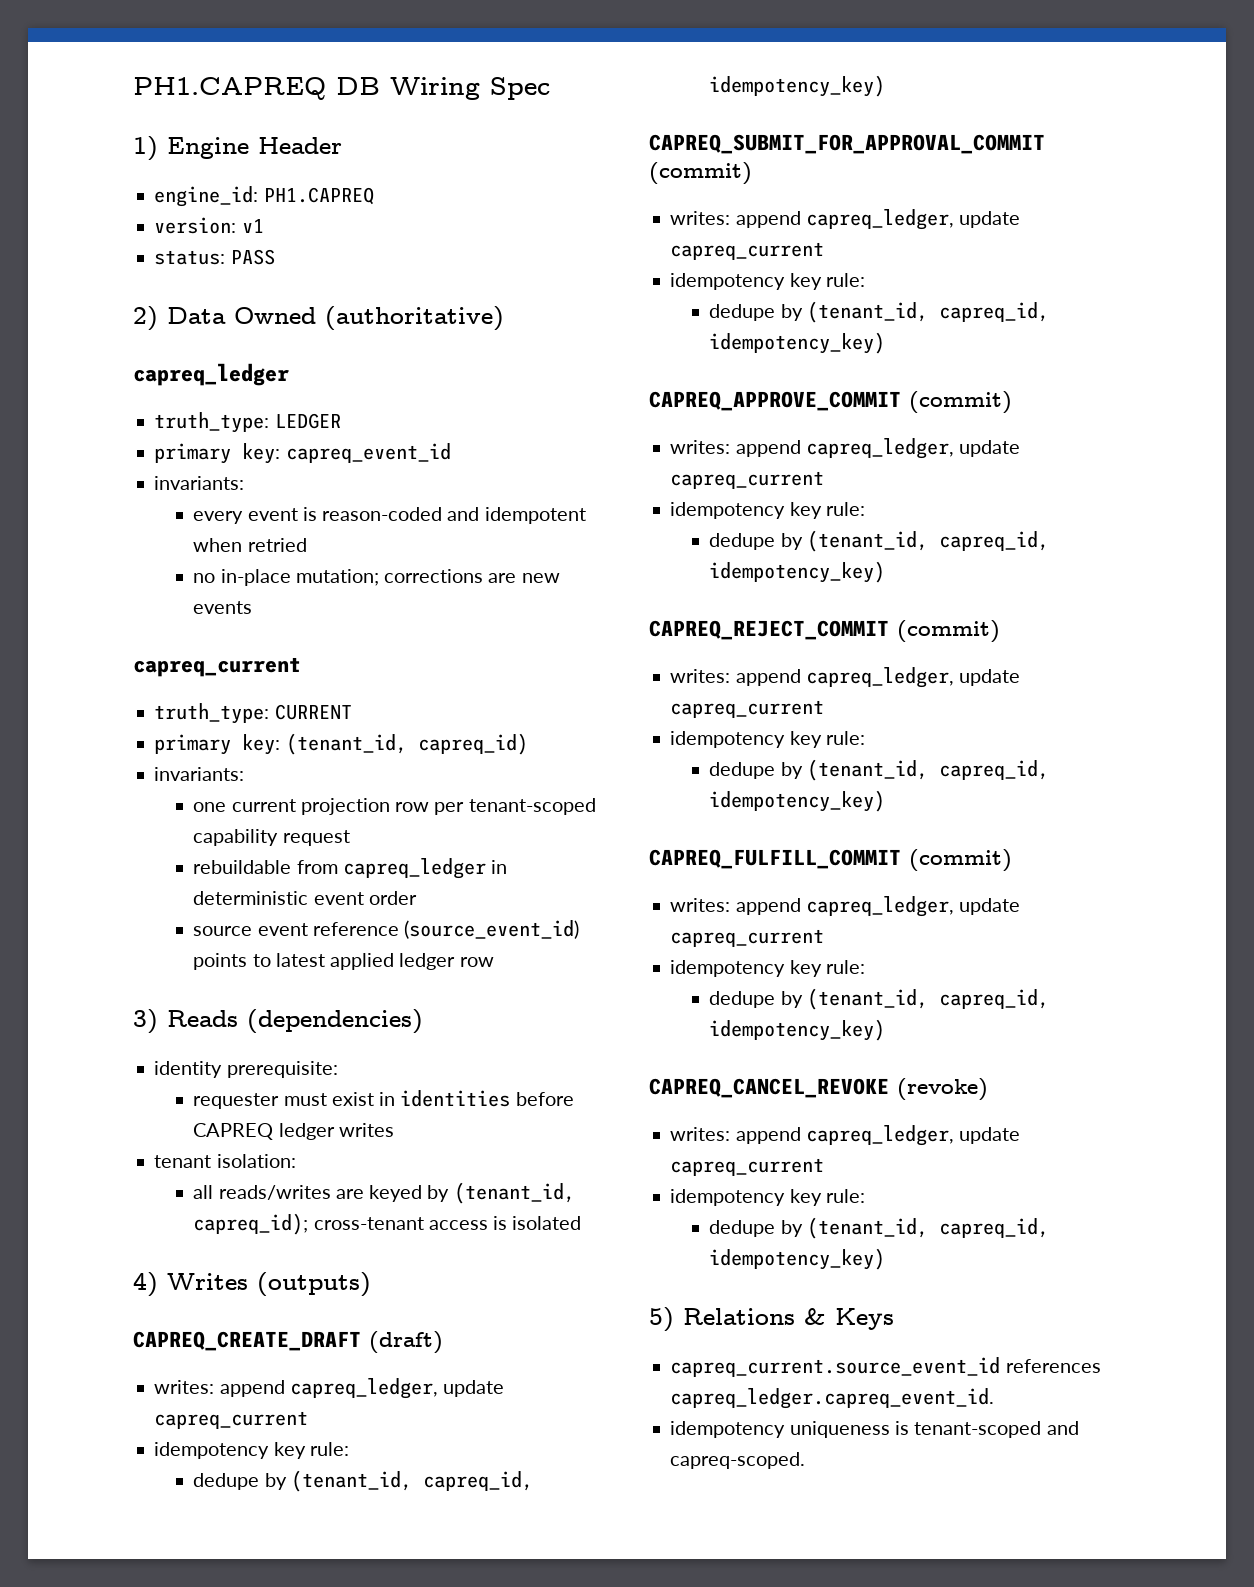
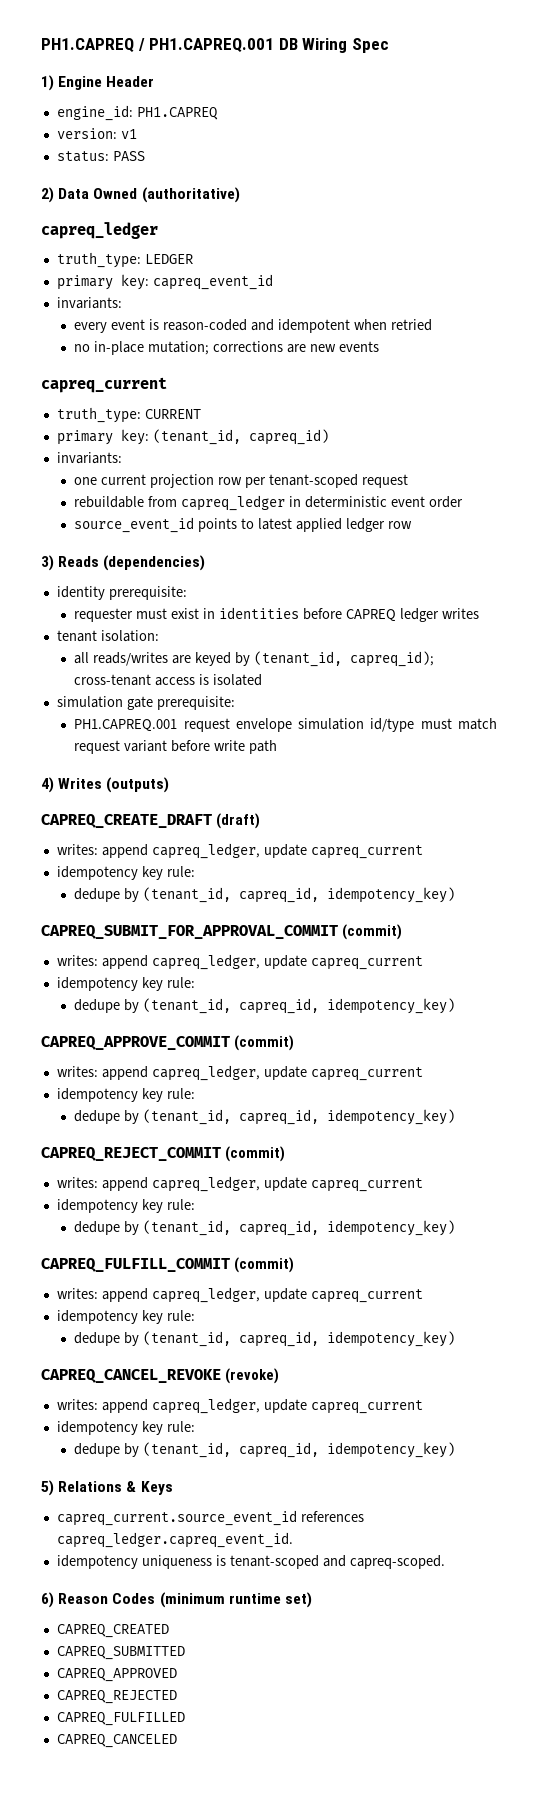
- PH1.CAPREQ DB Wiring Spec
+ PH1.CAPREQ / PH1.CAPREQ.001 DB Wiring Spec
- one current projection row per tenant-scoped capability request
+ one current projection row per tenant-scoped request
- source event reference (source_event_id) points to latest applied ledger row
+ source_event_id points to latest applied ledger row
+ simulation gate prerequisite:
+ PH1.CAPREQ.001 request envelope simulation id/type must match request variant before write path
+ 6) Reason Codes (minimum runtime set)
+ CAPREQ_CREATED
+ CAPREQ_SUBMITTED
+ CAPREQ_APPROVED
+ CAPREQ_REJECTED
+ CAPREQ_FULFILLED
+ CAPREQ_CANCELED

